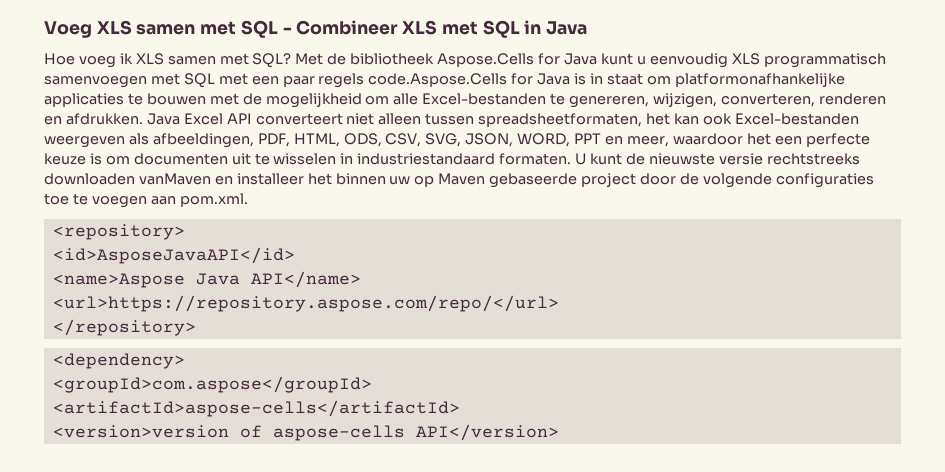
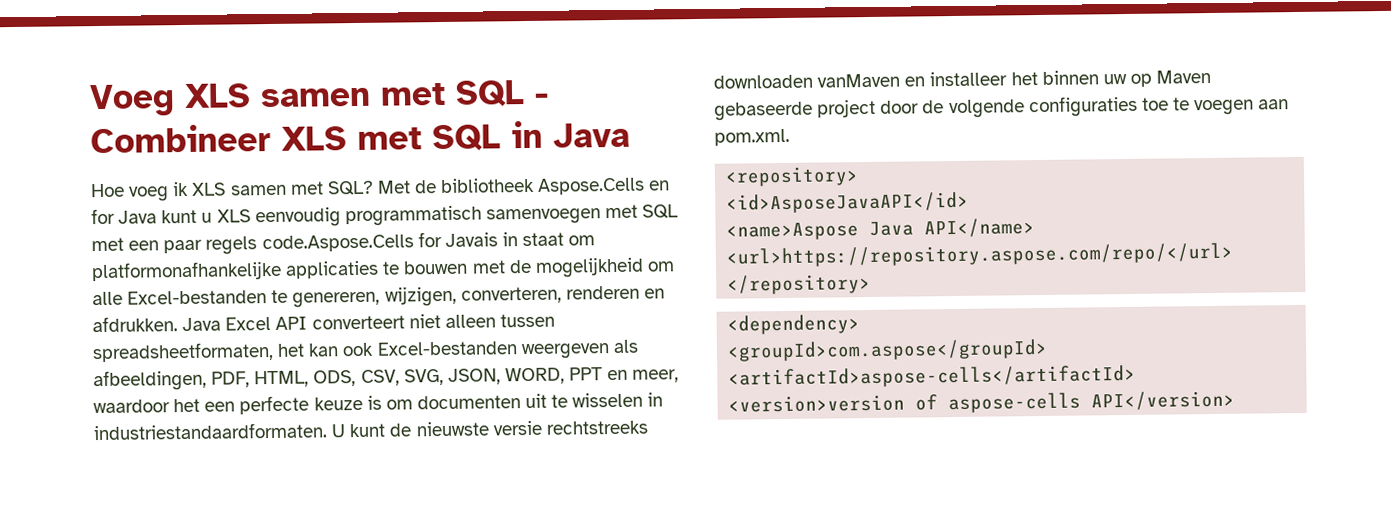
- Met de bibliotheek Aspose.Cells for Java kunt u eenvoudig XLS programmatisch samenvoegen met SQL met een paar regels code.Aspose.Cells for Java is in staat om platformonafhankelijke applicaties te bouwen met de mogelijkheid om alle Excel-bestanden te genereren, wijzigen, converteren, renderen en afdrukken.
+ Met de bibliotheek Aspose.Cells en for Java kunt u XLS eenvoudig programmatisch samenvoegen met SQL met een paar regels code.Aspose.Cells for Javais in staat om platformonafhankelijke applicaties te bouwen met de mogelijkheid om alle Excel-bestanden te genereren, wijzigen, converteren, renderen en afdrukken.
- Java Excel API converteert niet alleen tussen spreadsheetformaten, het kan ook Excel-bestanden weergeven als afbeeldingen, PDF, HTML, ODS, CSV, SVG, JSON, WORD, PPT en meer, waardoor het een perfecte keuze is om documenten uit te wisselen in industriestandaard formaten.
+ Java Excel API converteert niet alleen tussen spreadsheetformaten, het kan ook Excel-bestanden weergeven als afbeeldingen, PDF, HTML, ODS, CSV, SVG, JSON, WORD, PPT en meer, waardoor het een perfecte keuze is om documenten uit te wisselen in industriestandaardformaten.

